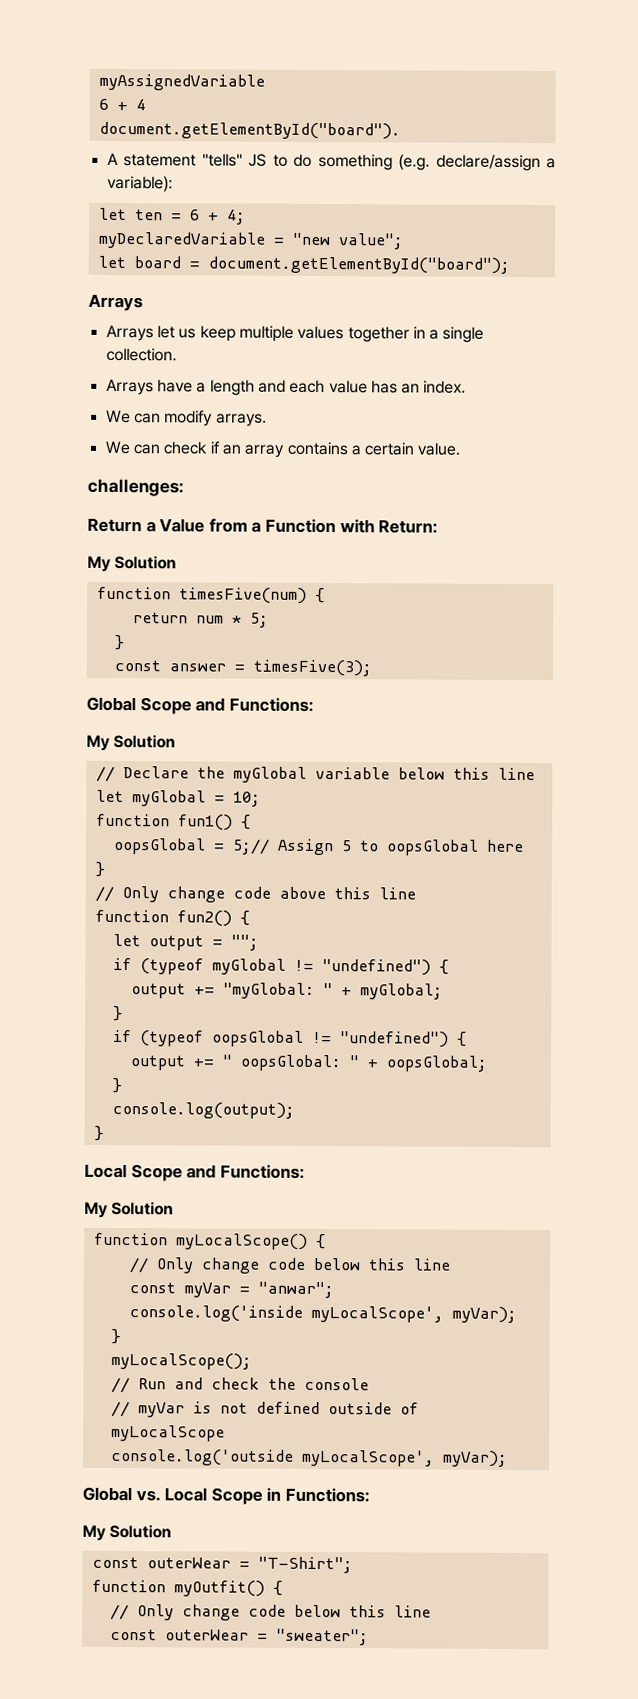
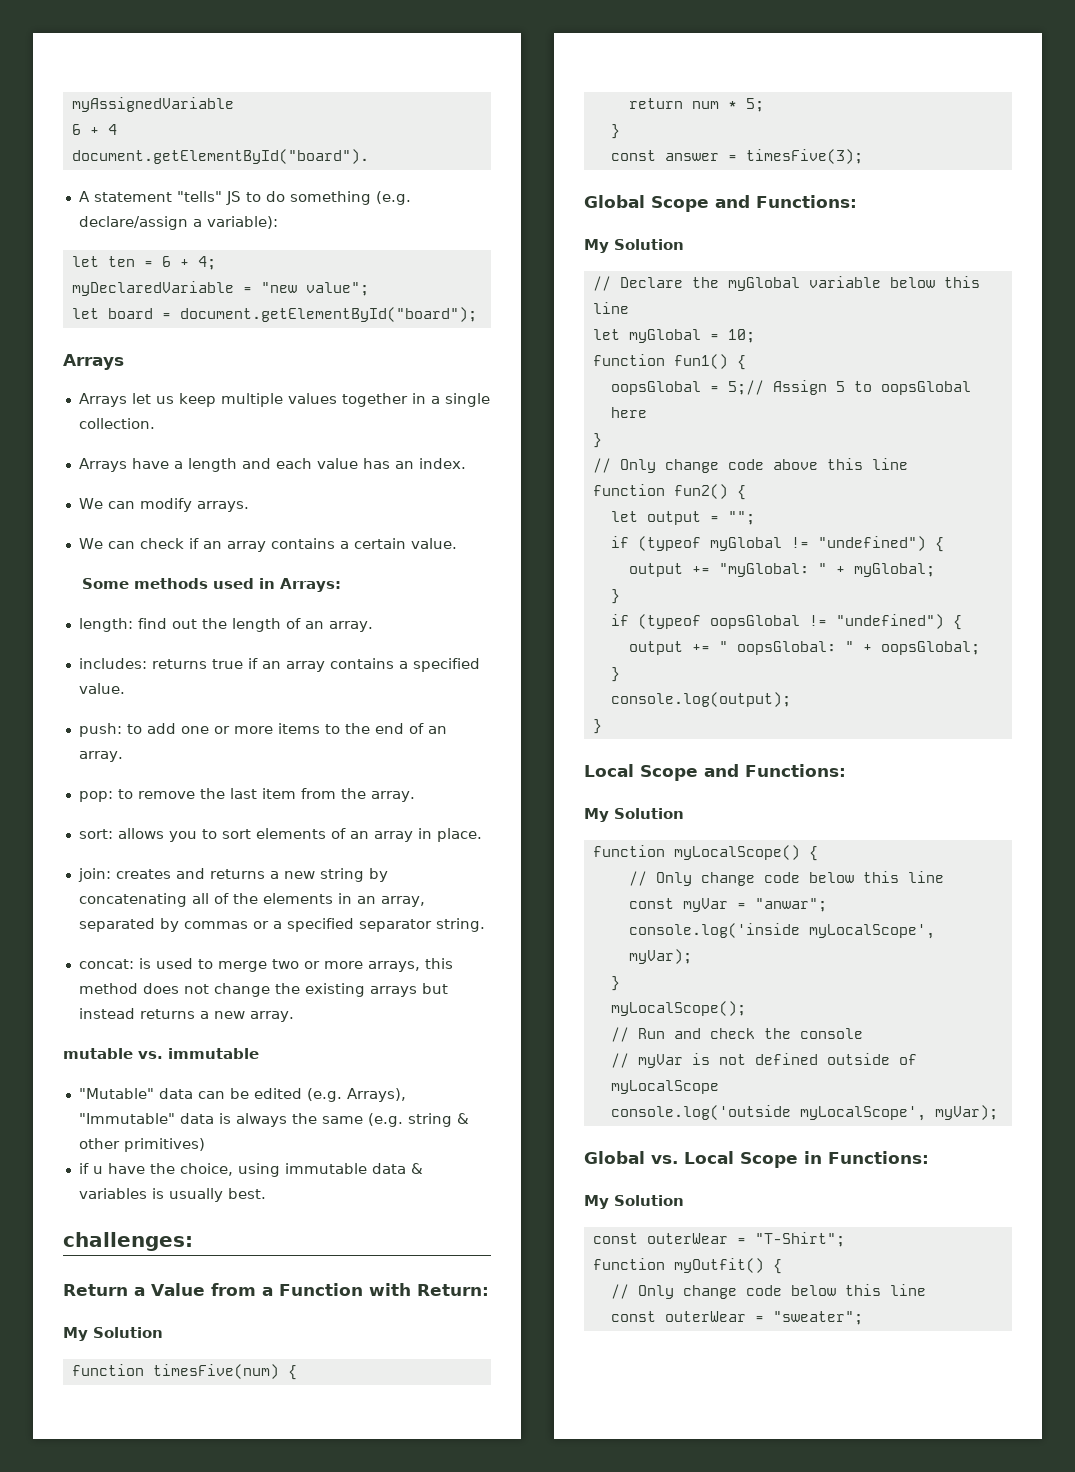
+ Some methods used in Arrays:
+ length: find out the length of an array.
+ includes: returns true if an array contains a specified value.
+ push: to add one or more items to the end of an array.
+ pop: to remove the last item from the array.
+ sort: allows you to sort elements of an array in place.
+ join: creates and returns a new string by concatenating all of the elements in an array, separated by commas or a specified separator string.
+ concat: is used to merge two or more arrays, this method does not change the existing arrays but instead returns a new array.
+ mutable vs. immutable
+ "Mutable" data can be edited (e.g. Arrays), "Immutable" data is always the same (e.g. string & other primitives)
+ if u have the choice, using immutable data & variables is usually best.

